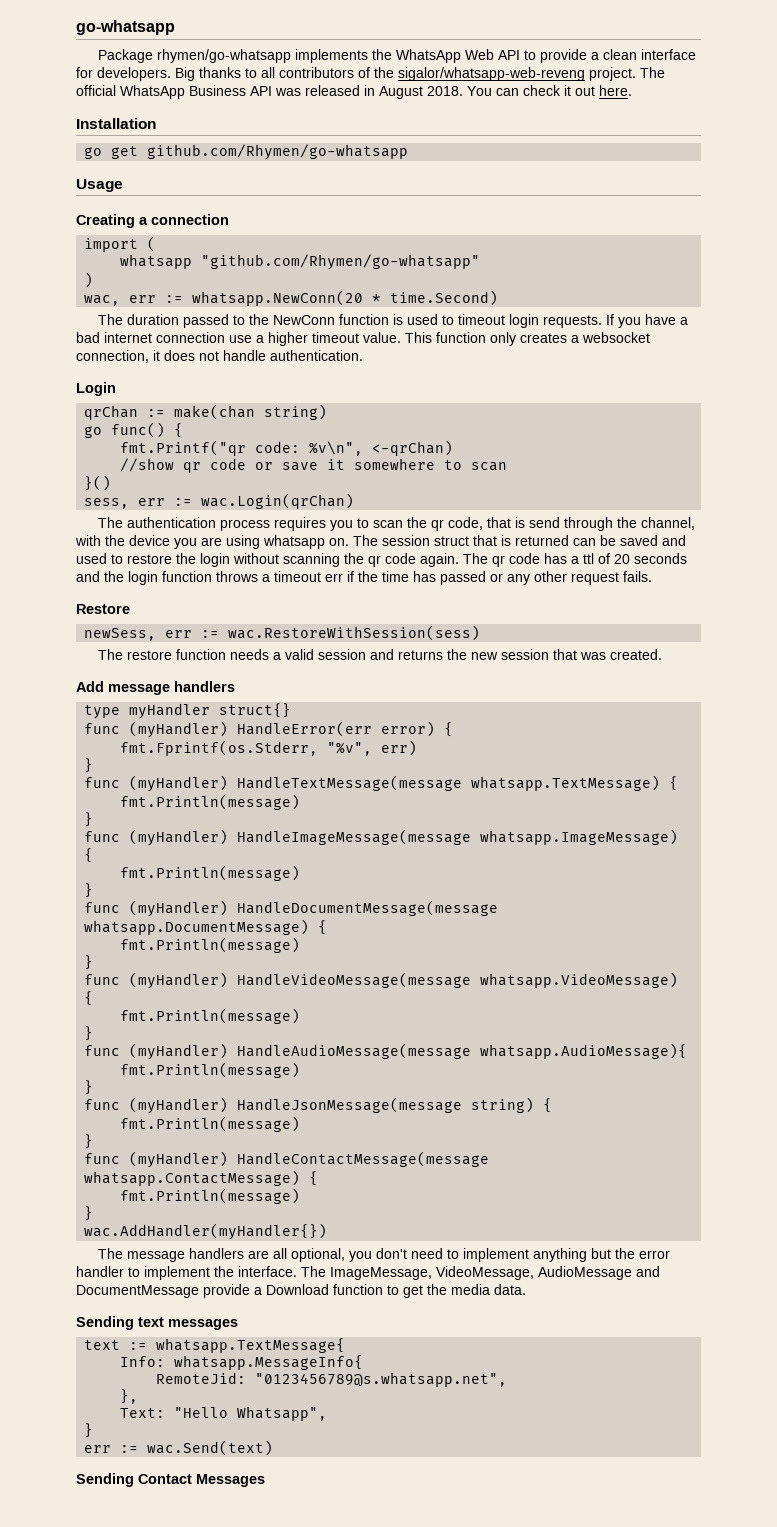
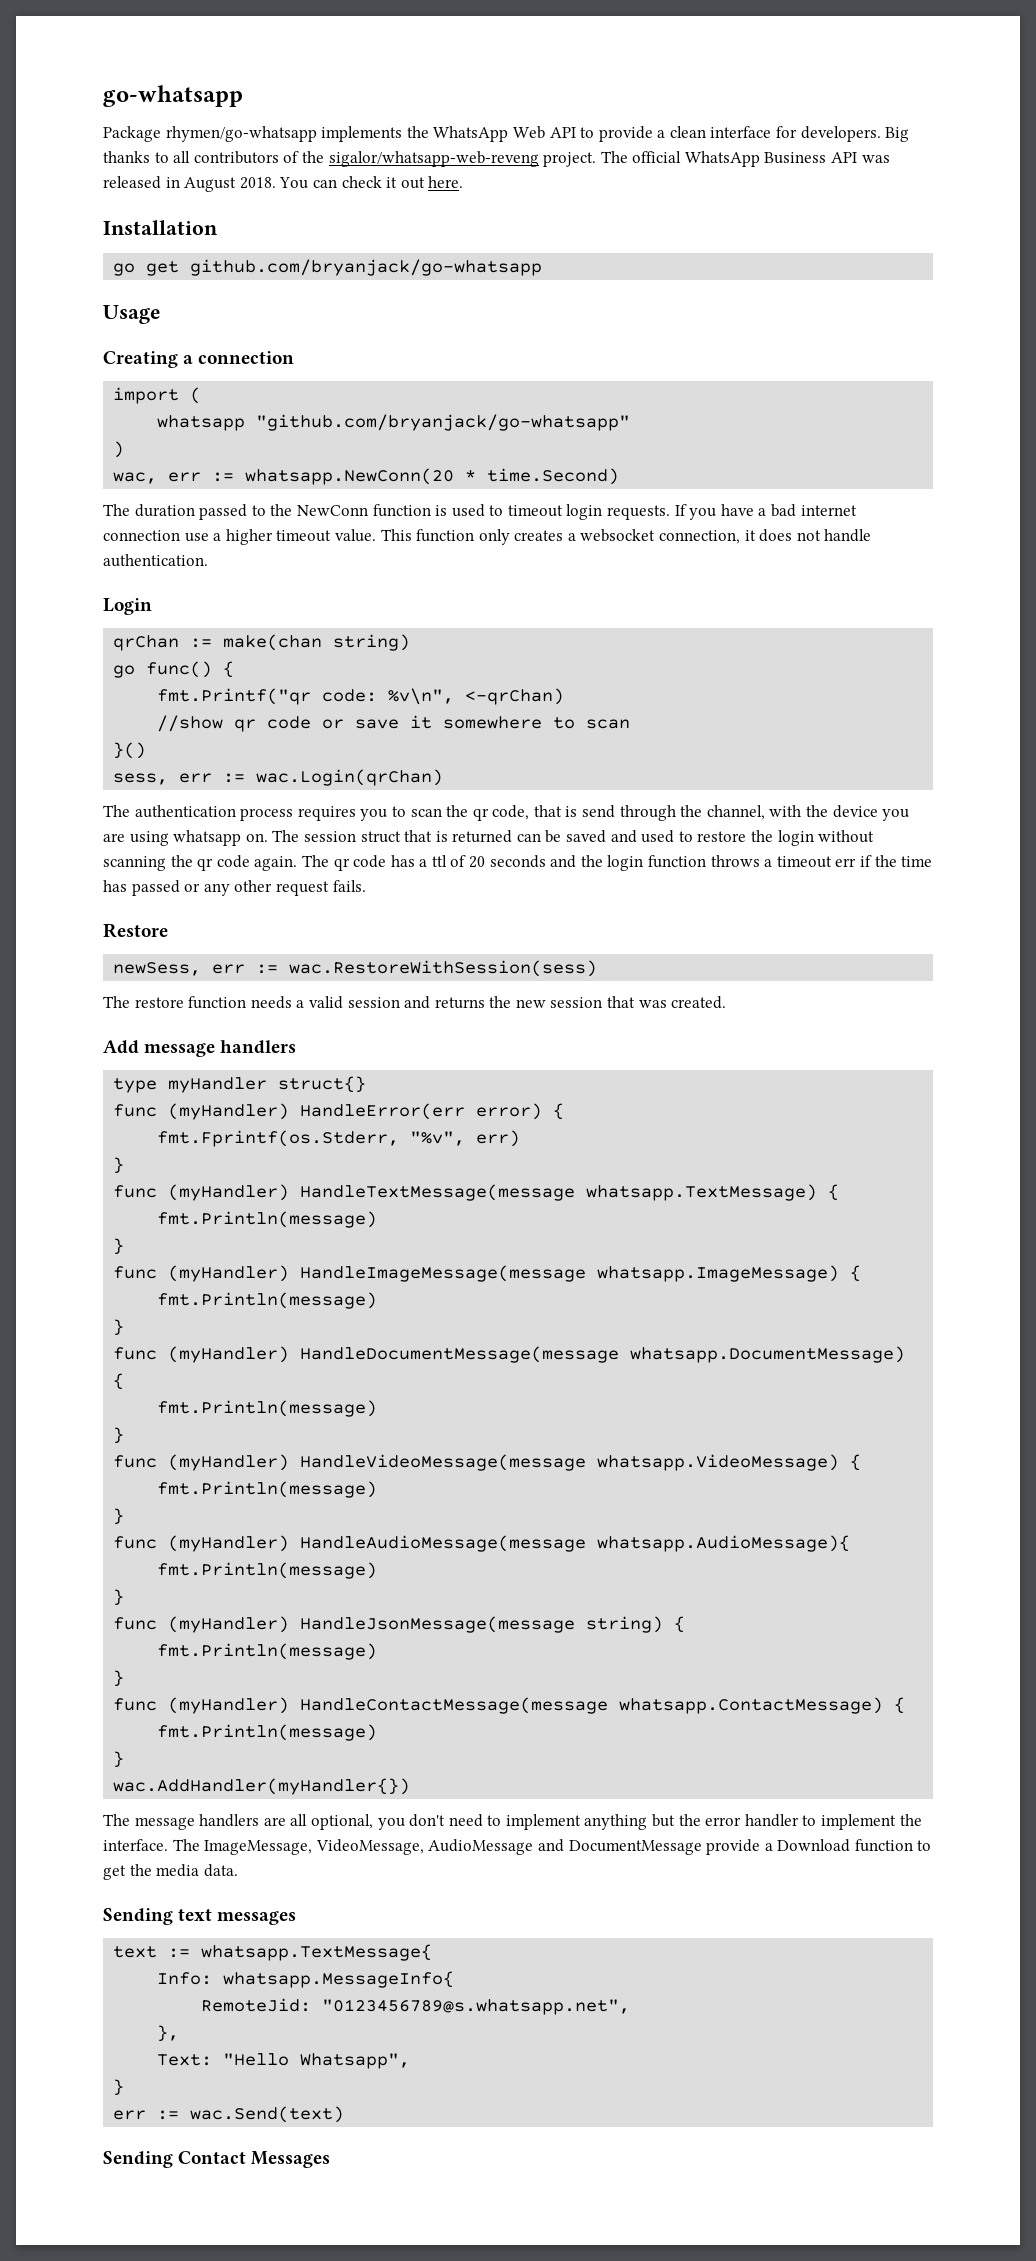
- go get github.com/Rhymen/go-whatsapp
+ go get github.com/bryanjack/go-whatsapp
- whatsapp "github.com/Rhymen/go-whatsapp"
+ whatsapp "github.com/bryanjack/go-whatsapp"

